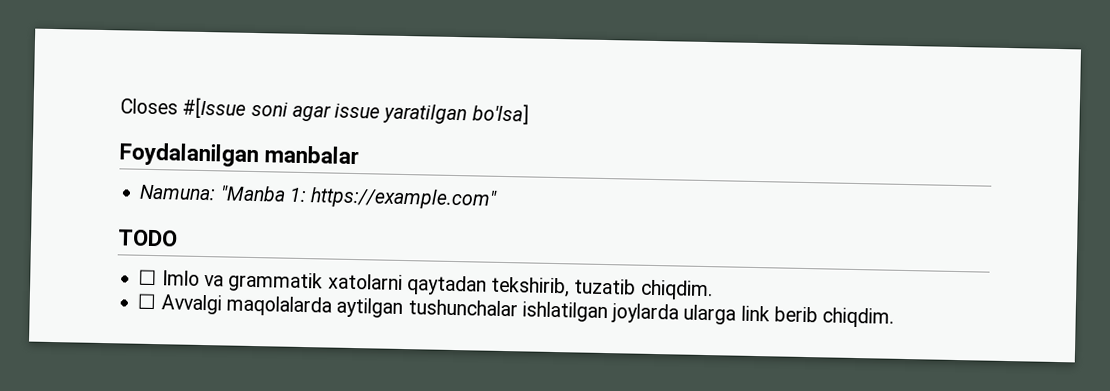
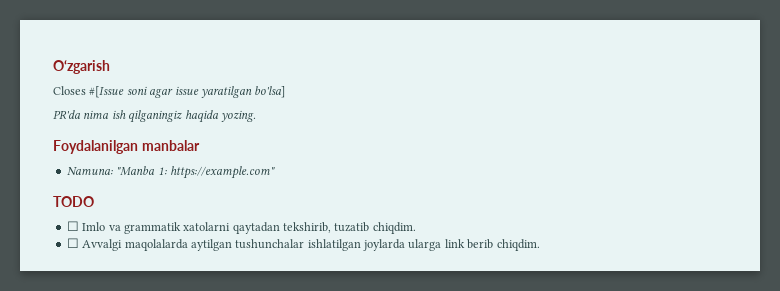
+ O‘zgarish
+ PR'da nima ish qilganingiz haqida yozing.

